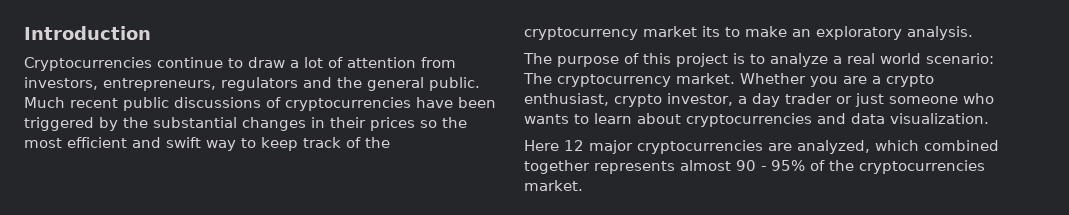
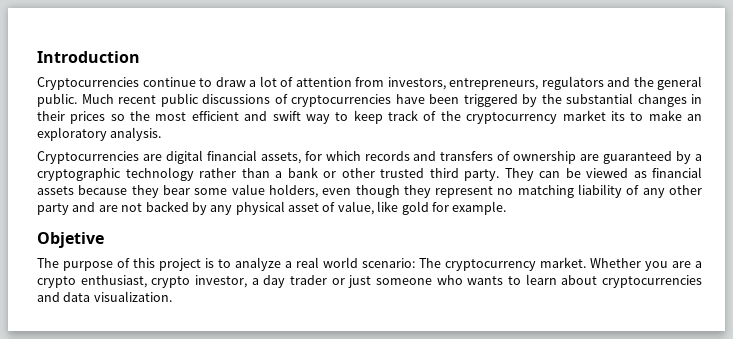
+ Cryptocurrencies are digital financial assets, for which records and transfers of ownership are guaranteed by a cryptographic technology rather than a bank or other trusted third party. They can be viewed as financial assets because they bear some value holders, even though they represent no matching liability of any other party and are not backed by any physical asset of value, like gold for example.
+ Objetive
- Here 12 major cryptocurrencies are analyzed, which combined together represents almost 90 - 95% of the cryptocurrencies market.

